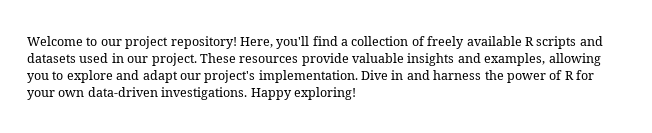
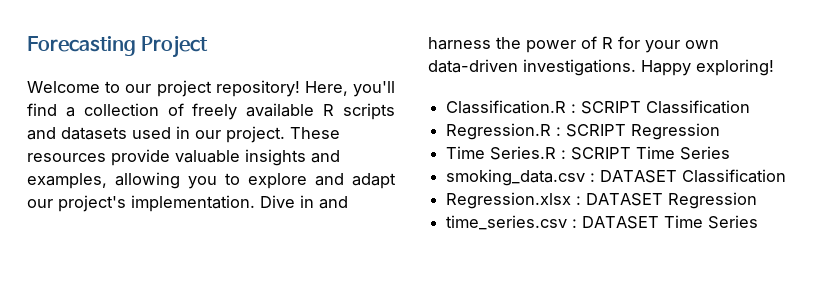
+ Forecasting Project
+ Classification.R : SCRIPT Classification
+ Regression.R : SCRIPT Regression
+ Time Series.R : SCRIPT Time Series
+ smoking_data.csv : DATASET Classification
+ Regression.xlsx : DATASET Regression
+ time_series.csv : DATASET Time Series

